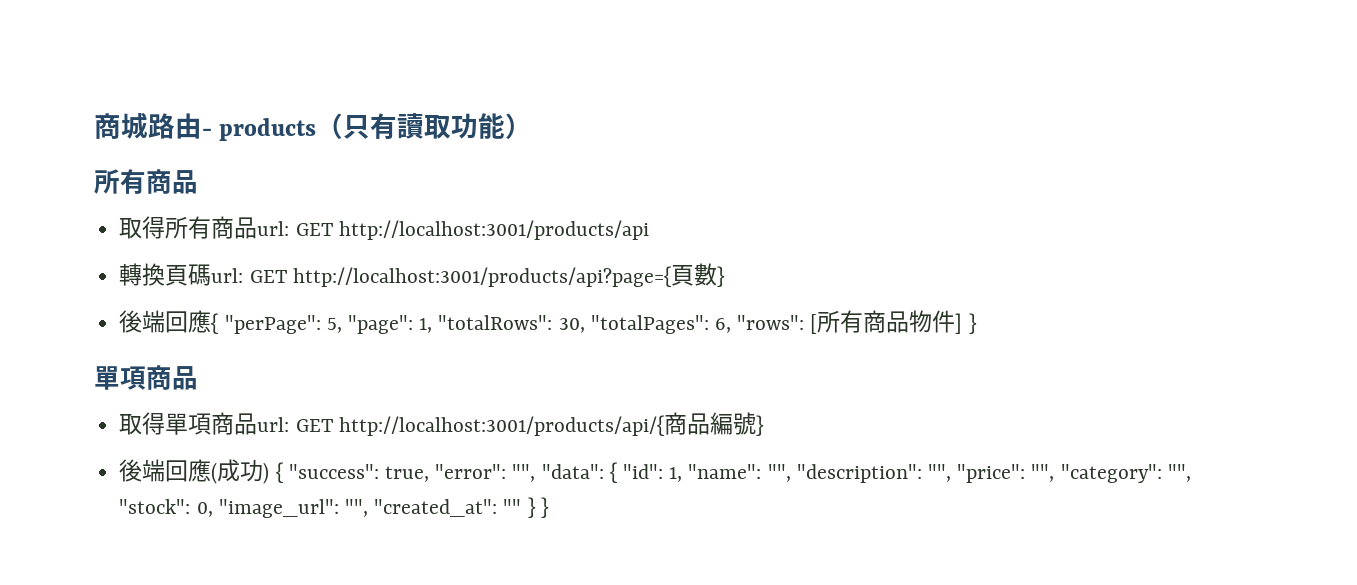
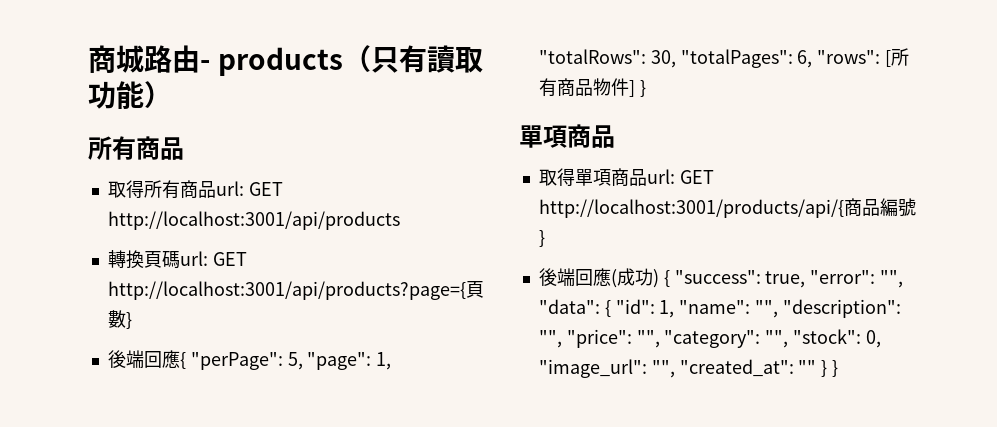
- 取得所有商品url: GET http://localhost:3001/products/api
+ 取得所有商品url: GET http://localhost:3001/api/products
- 轉換頁碼url: GET http://localhost:3001/products/api?page={頁數}
+ 轉換頁碼url: GET http://localhost:3001/api/products?page={頁數}

